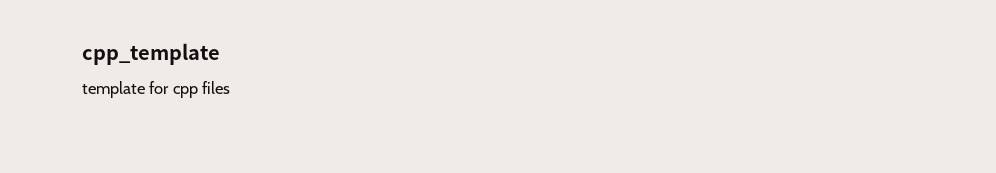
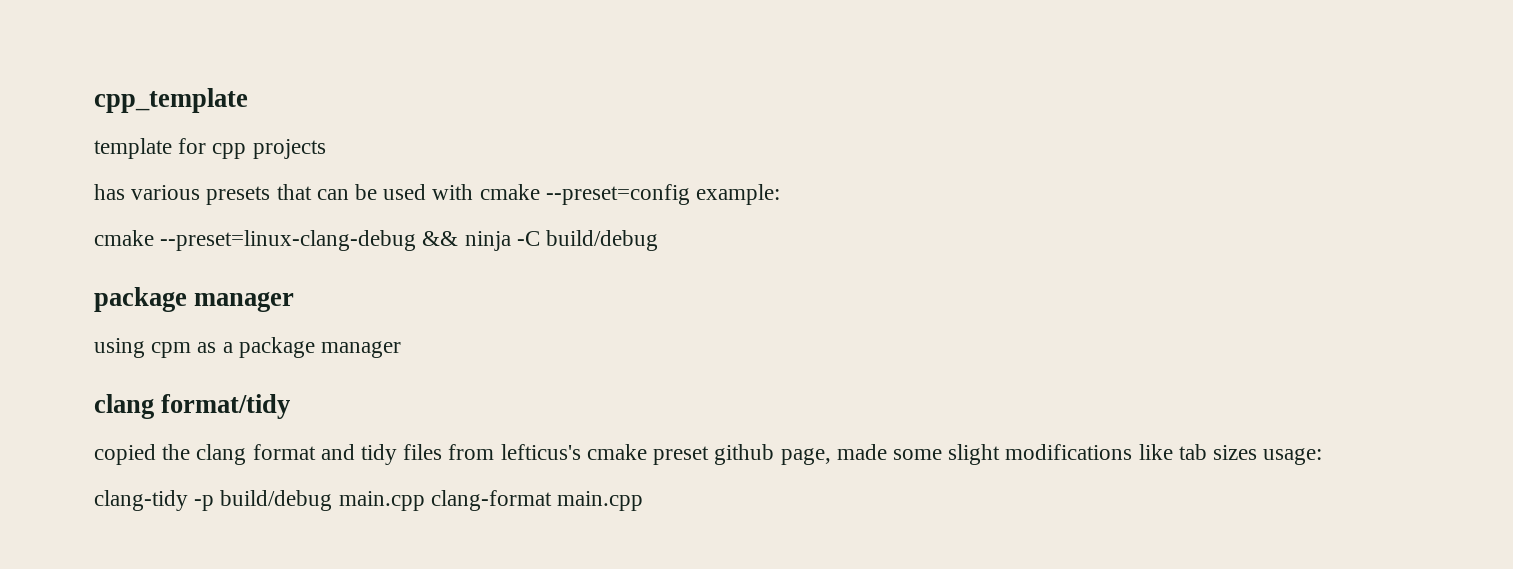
- template for cpp files
+ template for cpp projects
+ has various presets that can be used with cmake --preset=config example:
+ cmake --preset=linux-clang-debug && ninja -C build/debug
+ package manager
+ using cpm as a package manager
+ clang format/tidy
+ copied the clang format and tidy files from lefticus's cmake preset github page, made some slight modifications like tab sizes usage:
+ clang-tidy -p build/debug main.cpp clang-format main.cpp

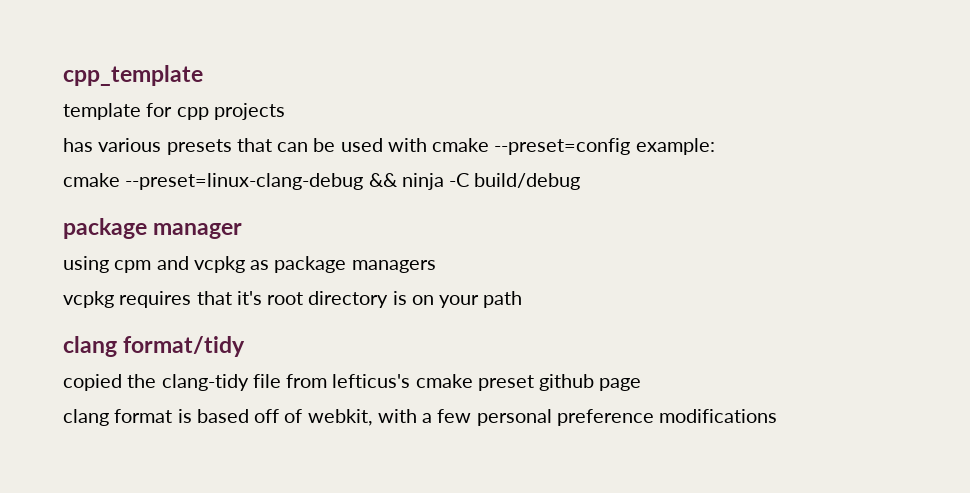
- using cpm as a package manager
+ using cpm and vcpkg as package managers
+ vcpkg requires that it's root directory is on your path
- copied the clang format and tidy files from lefticus's cmake preset github page, made some slight modifications like tab sizes usage:
- clang-tidy -p build/debug main.cpp clang-format main.cpp
+ copied the clang-tidy file from lefticus's cmake preset github page
+ clang format is based off of webkit, with a few personal preference modifications

